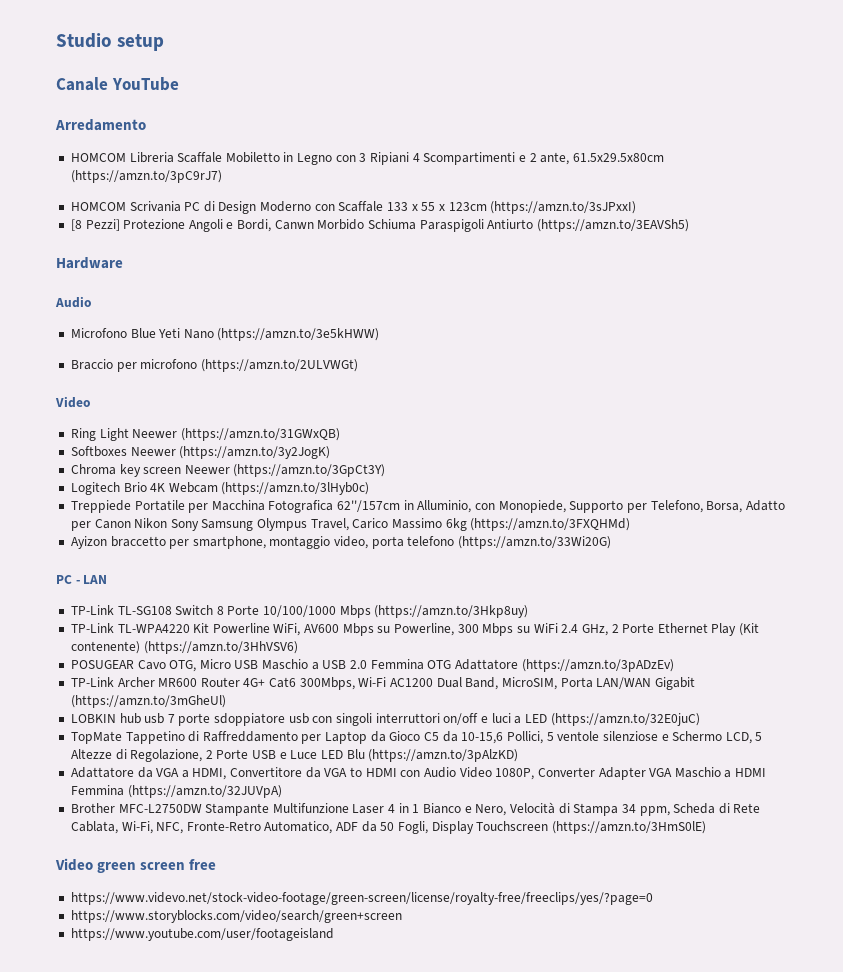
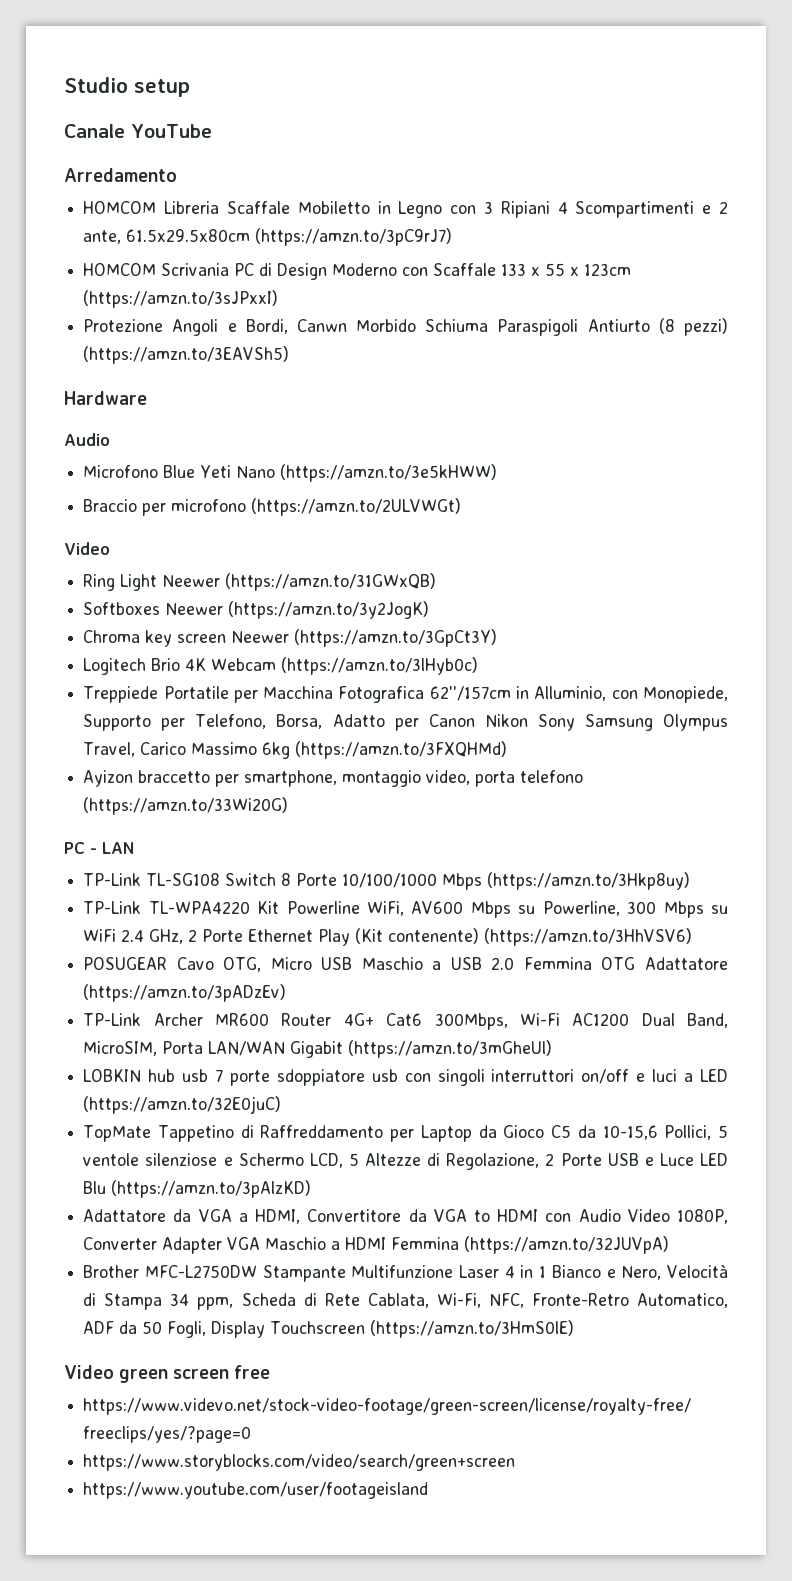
- [8 Pezzi] Protezione Angoli e Bordi, Canwn Morbido Schiuma Paraspigoli Antiurto (https://amzn.to/3EAVSh5)
+ Protezione Angoli e Bordi, Canwn Morbido Schiuma Paraspigoli Antiurto (8 pezzi) (https://amzn.to/3EAVSh5)

